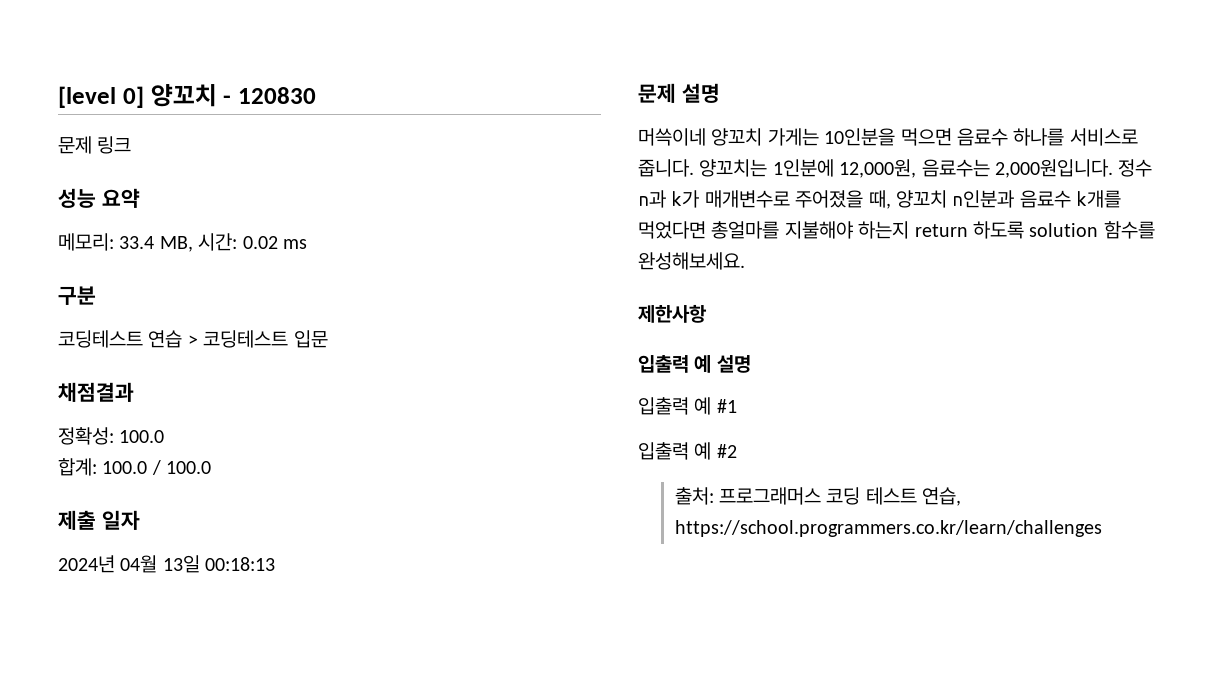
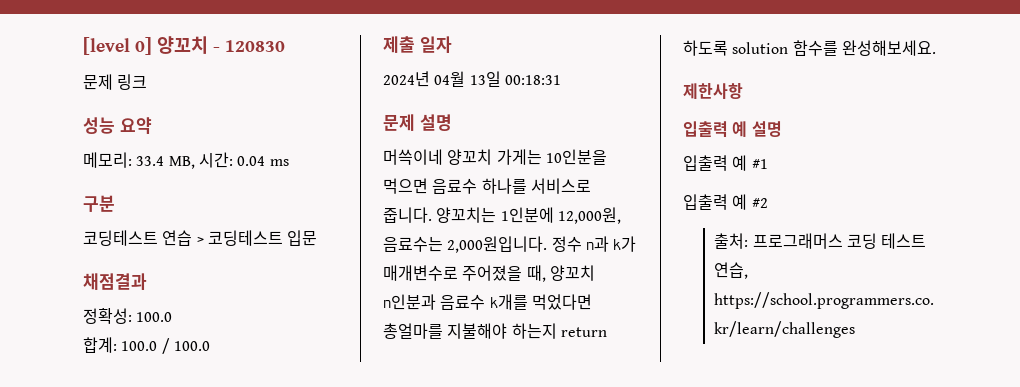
- 메모리: 33.4 MB, 시간: 0.02 ms
+ 메모리: 33.4 MB, 시간: 0.04 ms
- 2024년 04월 13일 00:18:13
+ 2024년 04월 13일 00:18:31

